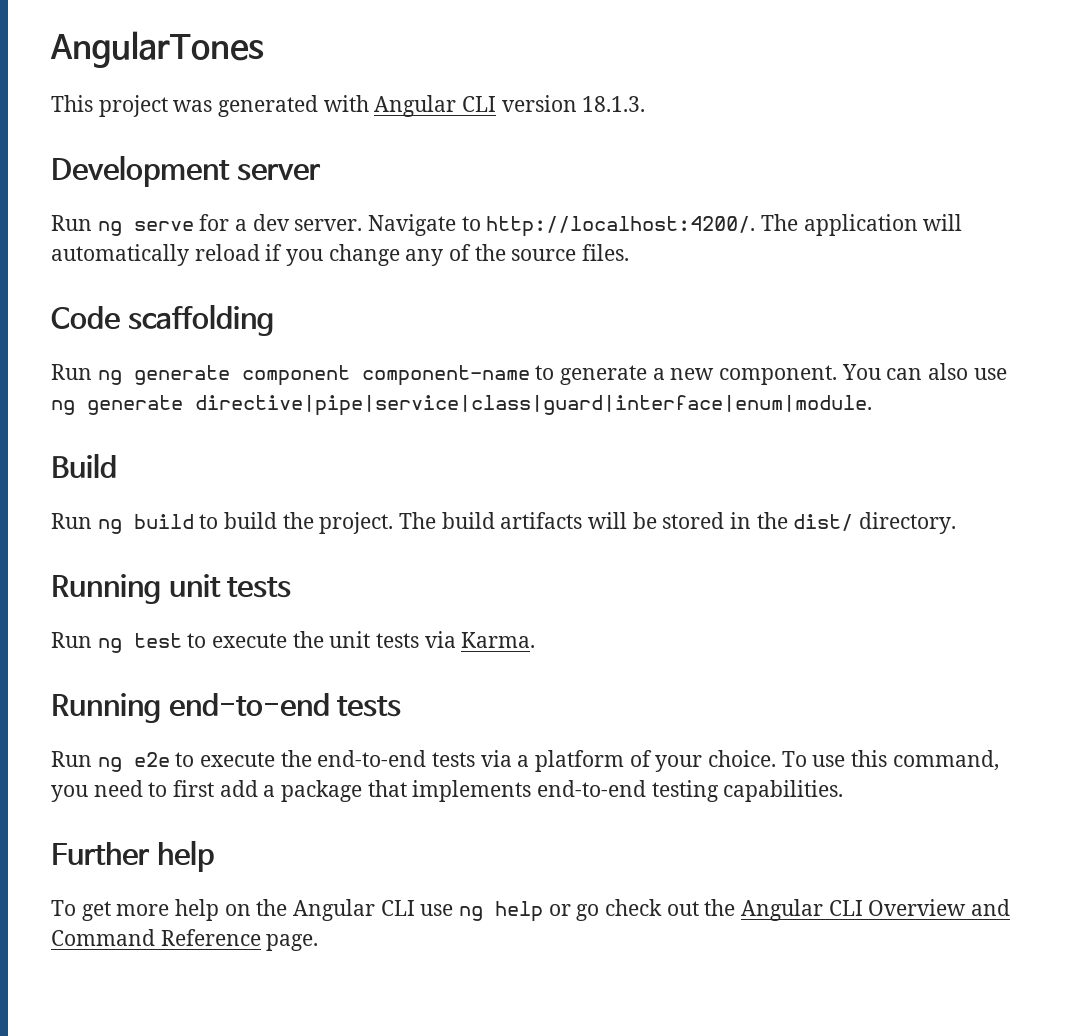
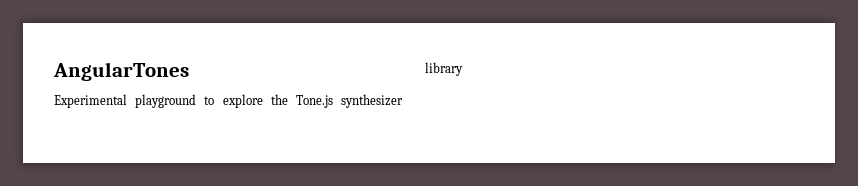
- This project was generated with Angular CLI version 18.1.3.
- Development server
- Run ng serve for a dev server. Navigate to http://localhost:4200/. The application will automatically reload if you change any of the source files.
- Code scaffolding
- Run ng generate component component-name to generate a new component. You can also use ng generate directive|pipe|service|class|guard|interface|enum|module.
- Build
- Run ng build to build the project. The build artifacts will be stored in the dist/ directory.
- Running unit tests
- Run ng test to execute the unit tests via Karma.
- Running end-to-end tests
- Run ng e2e to execute the end-to-end tests via a platform of your choice. To use this command, you need to first add a package that implements end-to-end testing capabilities.
- Further help
- To get more help on the Angular CLI use ng help or go check out the Angular CLI Overview and Command Reference page.
+ Experimental playground to explore the Tone.js synthesizer library

